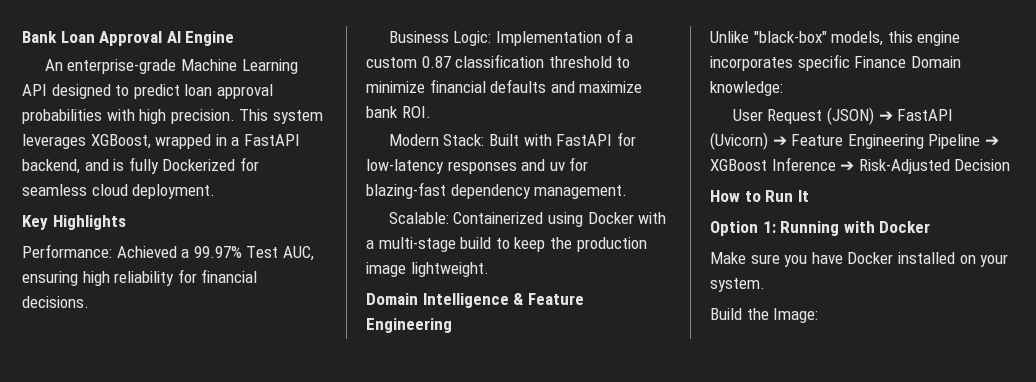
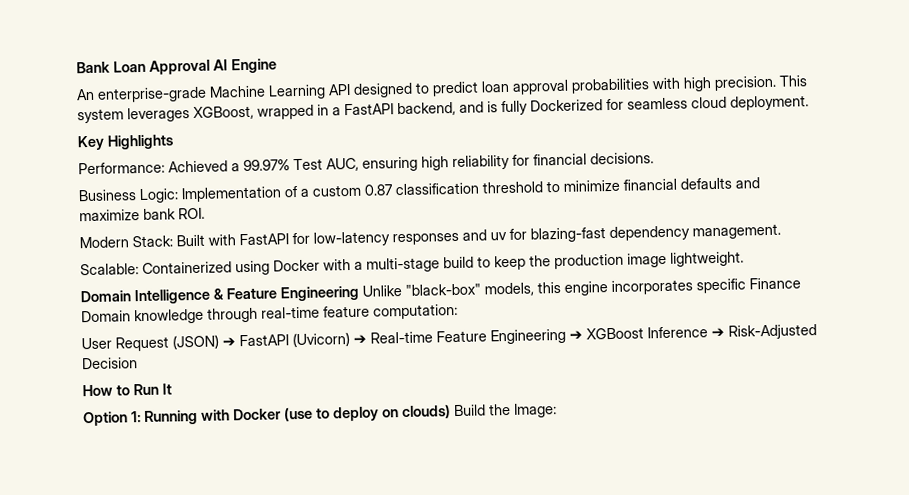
- Domain Intelligence & Feature Engineering
- Unlike "black-box" models, this engine incorporates specific Finance Domain knowledge:
+ Domain Intelligence & Feature Engineering Unlike "black-box" models, this engine incorporates specific Finance Domain knowledge through real-time feature computation:
- User Request (JSON) ➔ FastAPI (Uvicorn) ➔ Feature Engineering Pipeline ➔ XGBoost Inference ➔ Risk-Adjusted Decision
+ User Request (JSON) ➔ FastAPI (Uvicorn) ➔ Real-time Feature Engineering ➔ XGBoost Inference ➔ Risk-Adjusted Decision
- Option 1: Running with Docker
- Make sure you have Docker installed on your system.
- Build the Image:
+ Option 1: Running with Docker (use to deploy on clouds) Build the Image:

